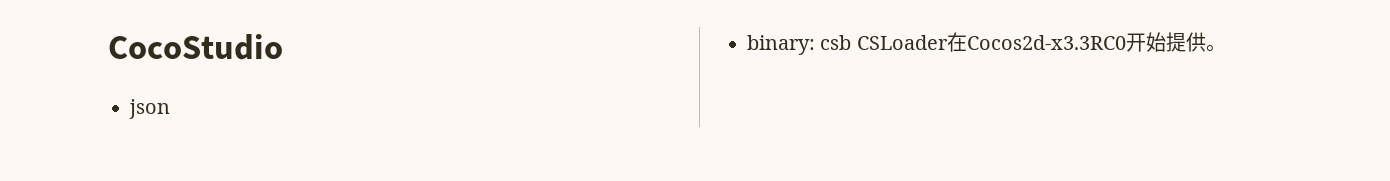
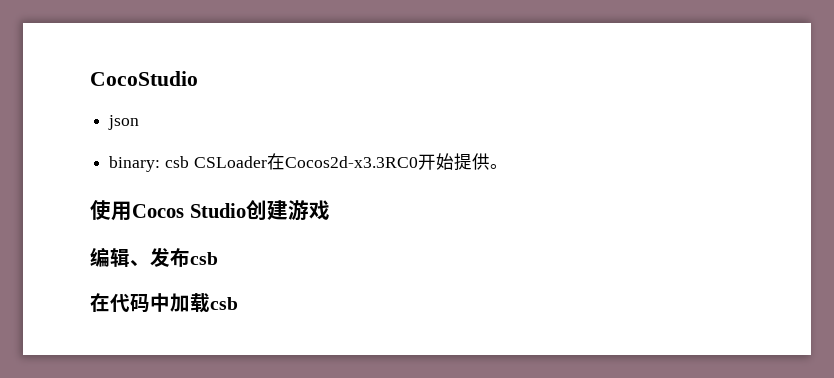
+ 使用Cocos Studio创建游戏
+ 编辑、发布csb
+ 在代码中加载csb

